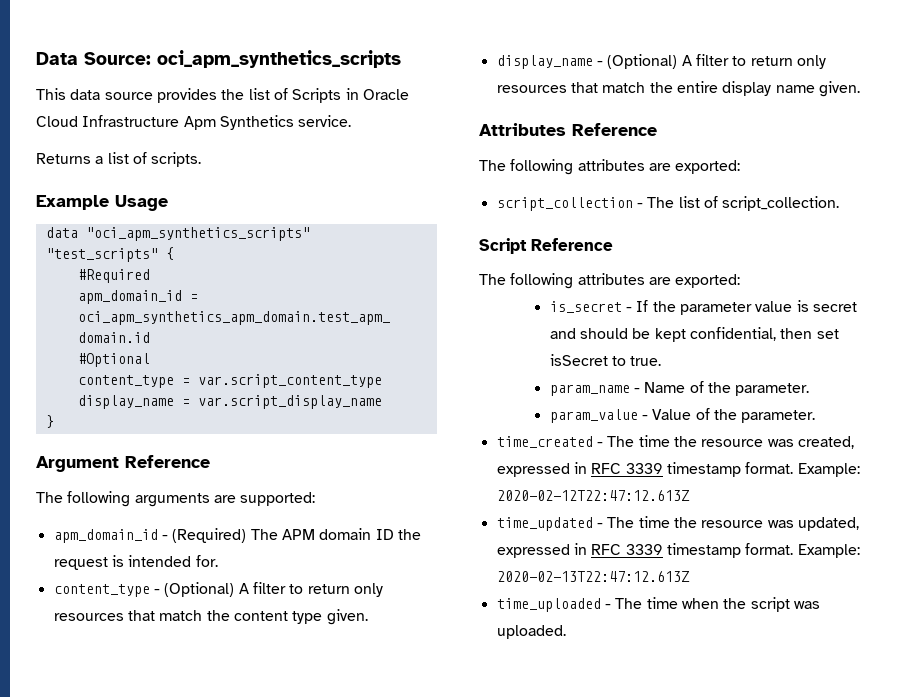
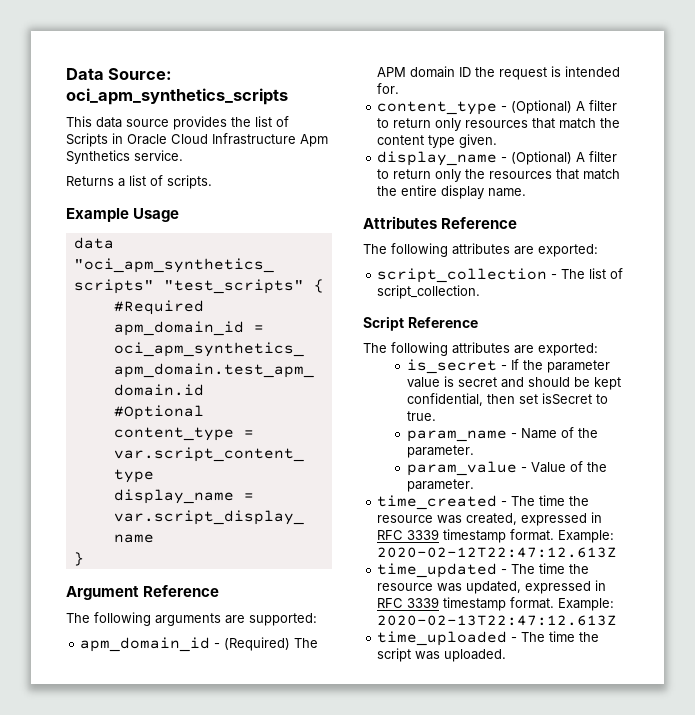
- display_name - (Optional) A filter to return only resources that match the entire display name given.
+ display_name - (Optional) A filter to return only the resources that match the entire display name.
- time_uploaded - The time when the script was uploaded.
+ time_uploaded - The time the script was uploaded.

